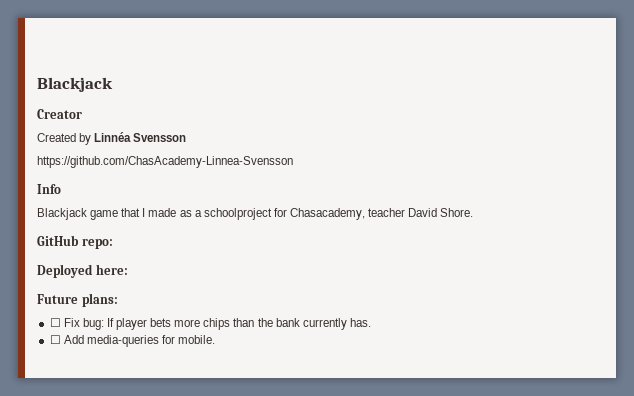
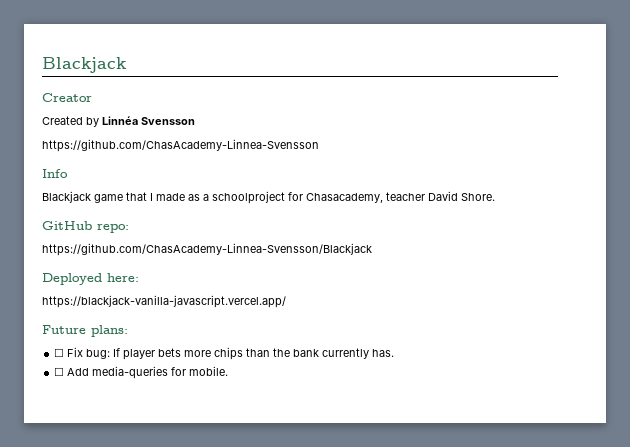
+ https://github.com/ChasAcademy-Linnea-Svensson/Blackjack
+ https://blackjack-vanilla-javascript.vercel.app/

